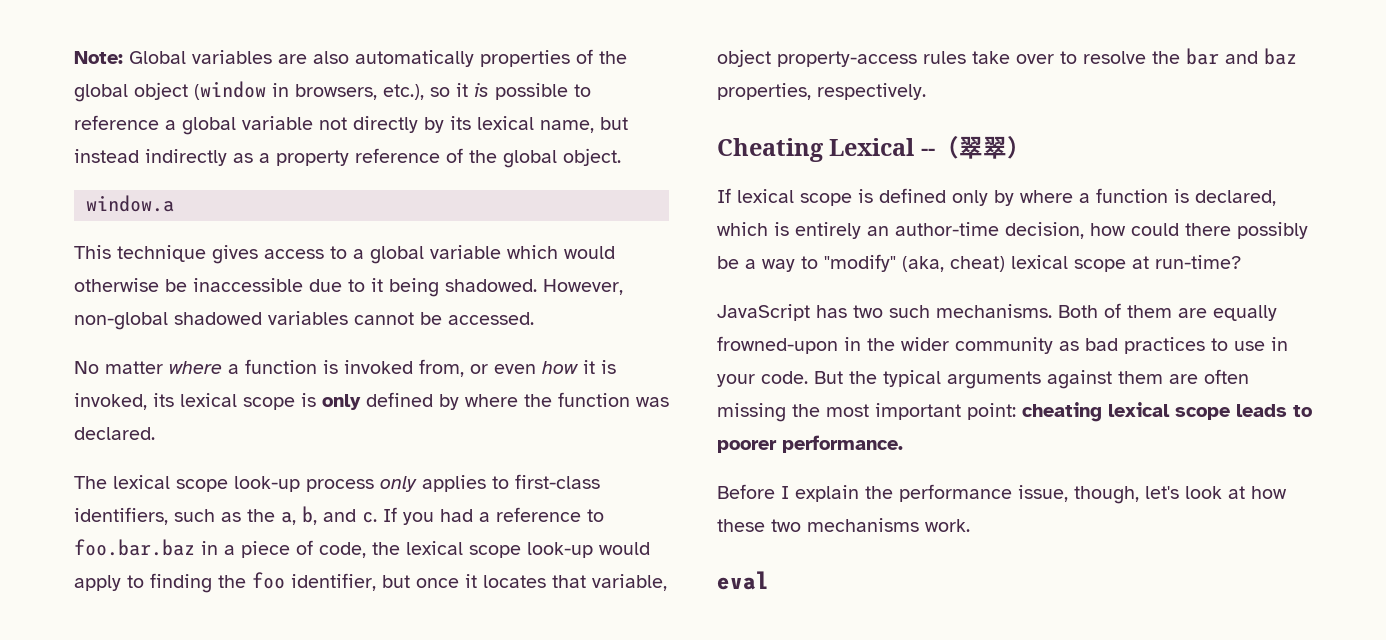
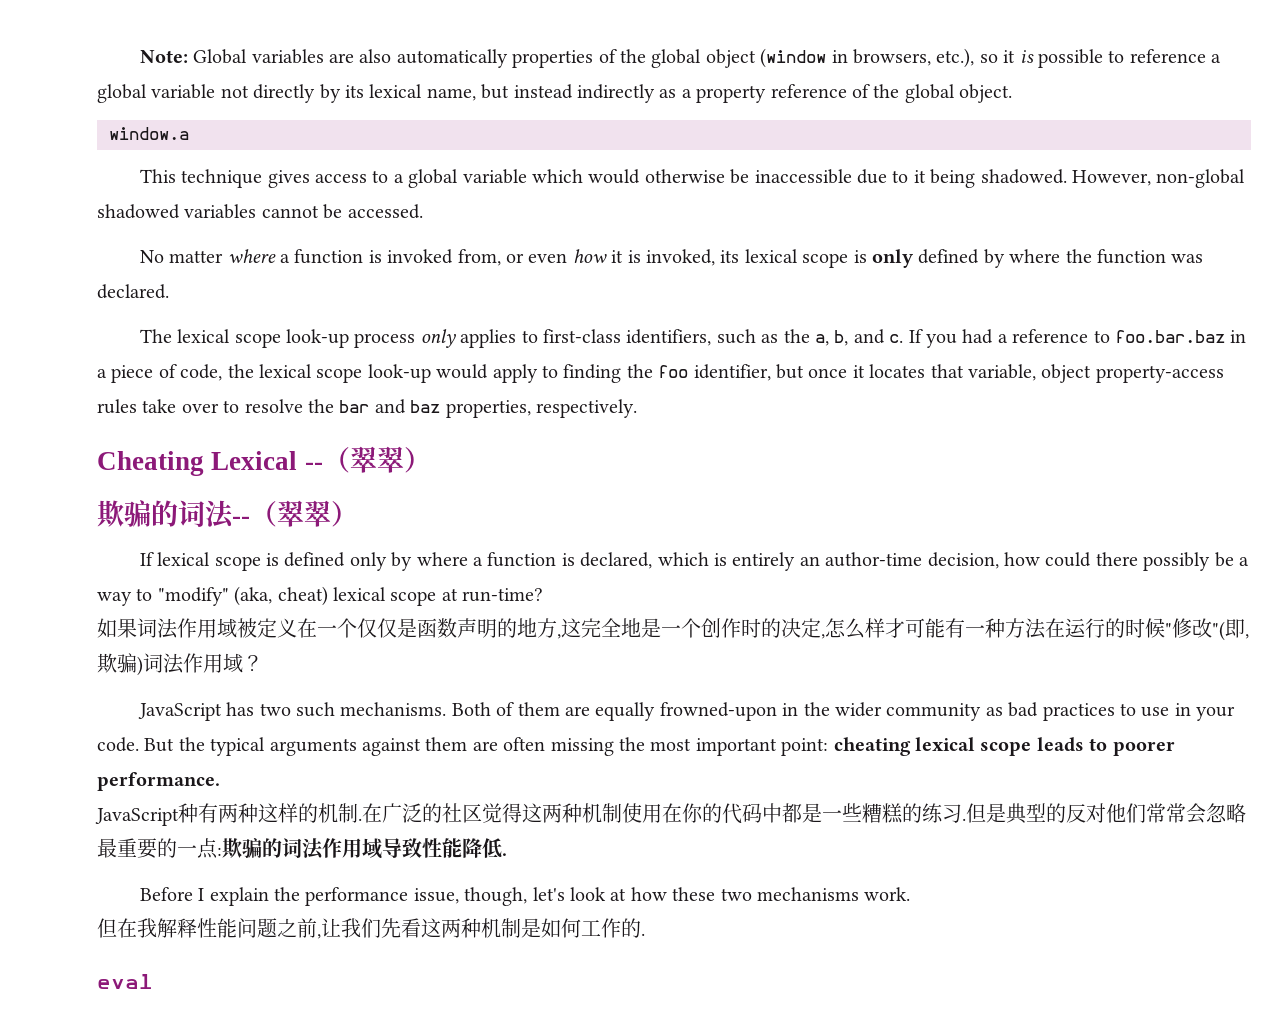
+ 欺骗的词法--（翠翠）
+ 如果词法作用域被定义在一个仅仅是函数声明的地方,这完全地是一个创作时的决定,怎么样才可能有一种方法在运行的时候"修改"(即,欺骗)词法作用域？
+ JavaScript种有两种这样的机制.在广泛的社区觉得这两种机制使用在你的代码中都是一些糟糕的练习.但是典型的反对他们常常会忽略最重要的一点:欺骗的词法作用域导致性能降低.
+ 但在我解释性能问题之前,让我们先看这两种机制是如何工作的.

